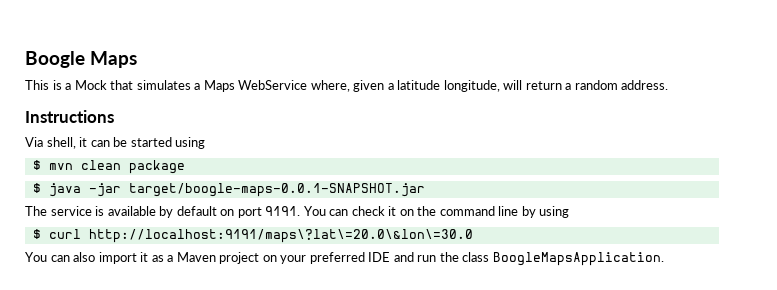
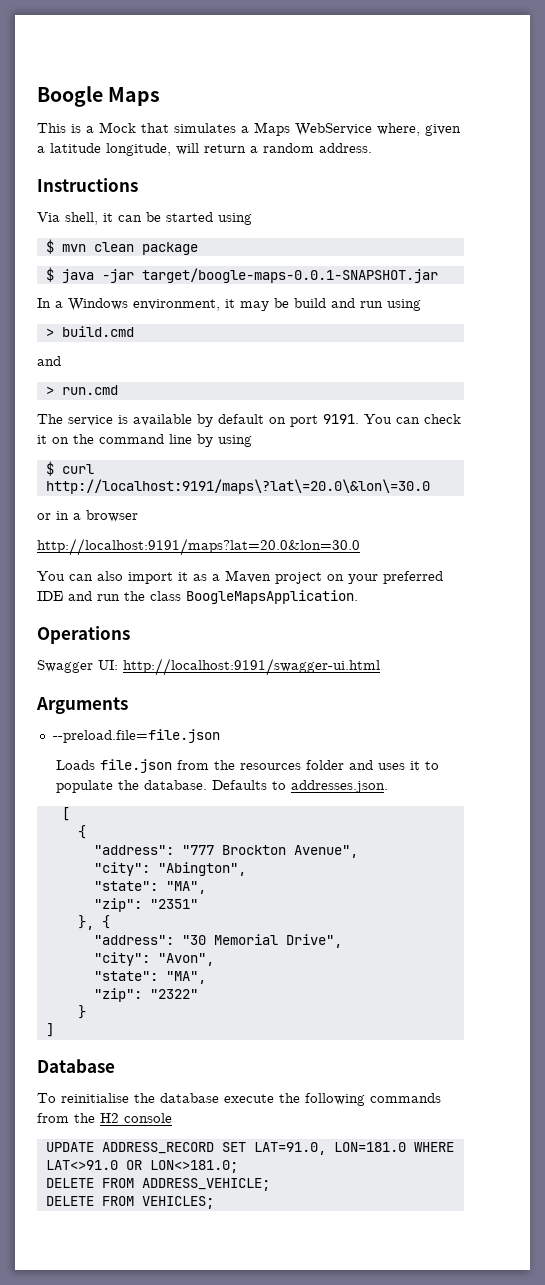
+ In a Windows environment, it may be build and run using
+ > build.cmd
+ and
+ > run.cmd
+ or in a browser
+ http://localhost:9191/maps?lat=20.0&lon=30.0
+ Operations
+ Swagger UI: http://localhost:9191/swagger-ui.html
+ Arguments
+ --preload.file=file.json
+ Loads file.json from the resources folder and uses it to populate the database. Defaults to addresses.json.
+ [
+ {
+ "address": "777 Brockton Avenue",
+ "city": "Abington",
+ "state": "MA",
+ "zip": "2351"
+ }, {
+ "address": "30 Memorial Drive",
+ "city": "Avon",
+ "state": "MA",
+ "zip": "2322"
+ }
+ ]
+ Database
+ To reinitialise the database execute the following commands from the H2 console
+ UPDATE ADDRESS_RECORD SET LAT=91.0, LON=181.0 WHERE LAT<>91.0 OR LON<>181.0;
+ DELETE FROM ADDRESS_VEHICLE;
+ DELETE FROM VEHICLES;

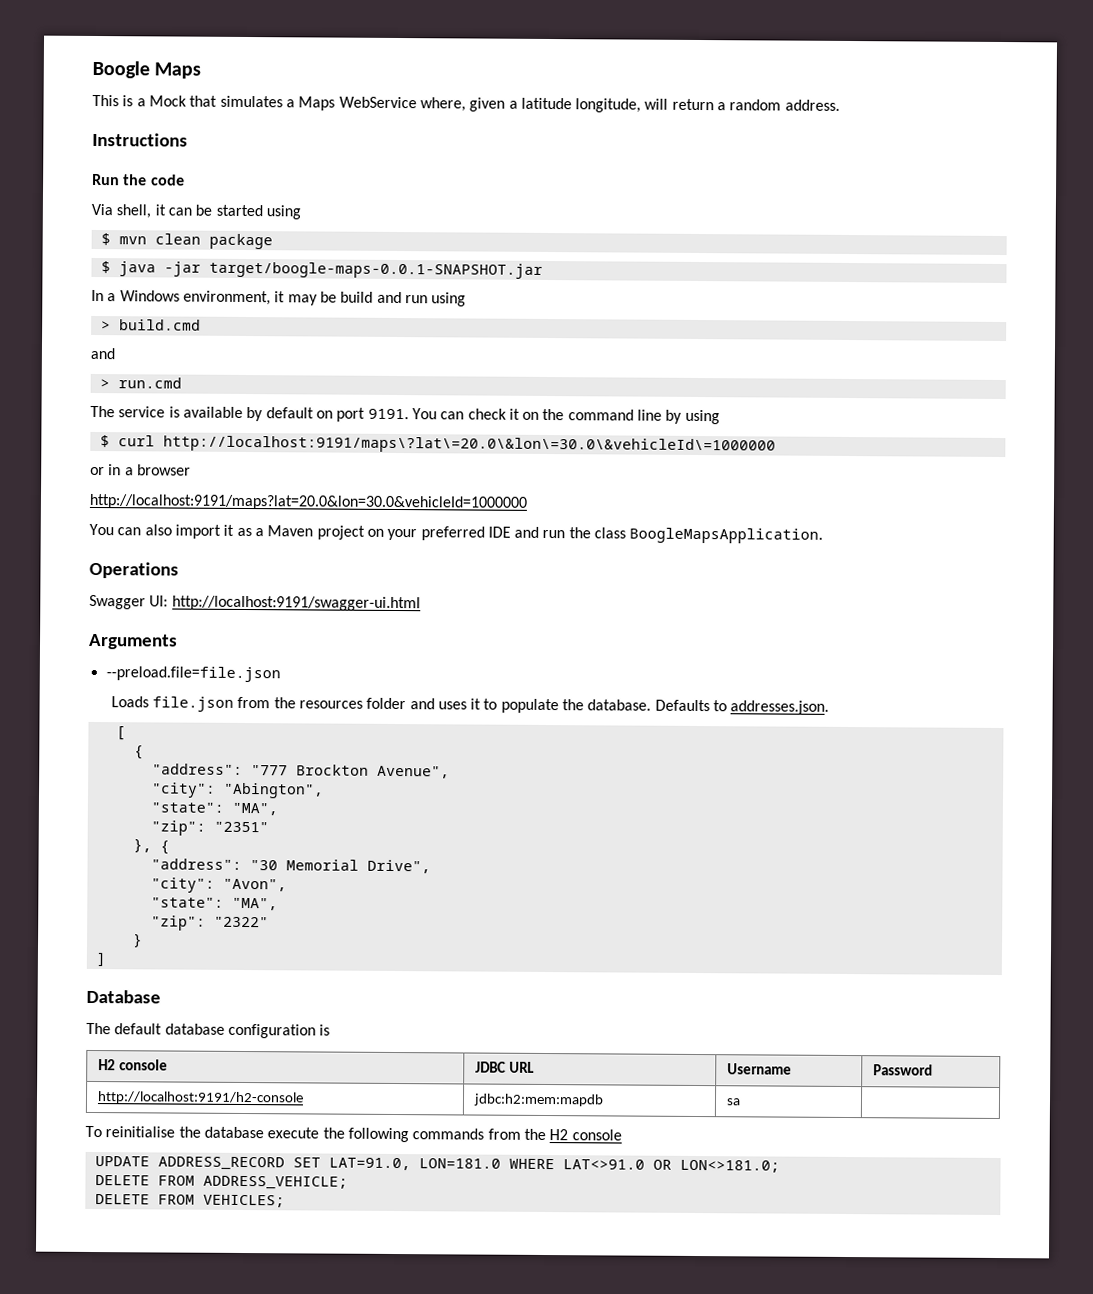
+ Run the code
- $ curl http://localhost:9191/maps\?lat\=20.0\&lon\=30.0
+ $ curl http://localhost:9191/maps\?lat\=20.0\&lon\=30.0\&vehicleId\=1000000
- http://localhost:9191/maps?lat=20.0&lon=30.0
+ http://localhost:9191/maps?lat=20.0&lon=30.0&vehicleId=1000000
+ The default database configuration is
+ H2 console | JDBC URL | Username | Password
+ http://localhost:9191/h2-console | jdbc:h2:mem:mapdb | sa |

